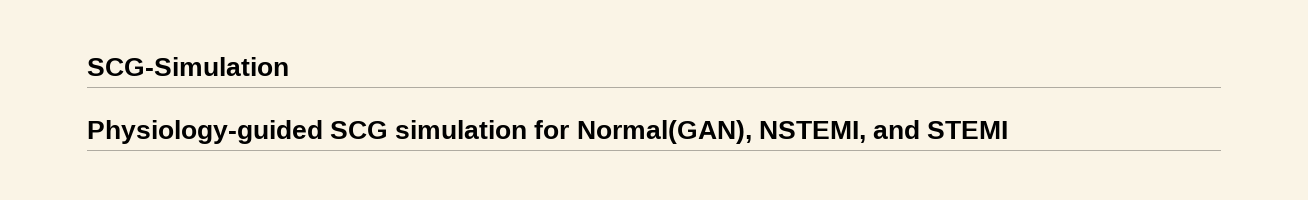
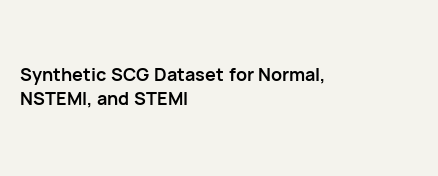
- SCG-Simulation
- Physiology-guided SCG simulation for Normal(GAN), NSTEMI, and STEMI
+ Synthetic SCG Dataset for Normal, NSTEMI, and STEMI

